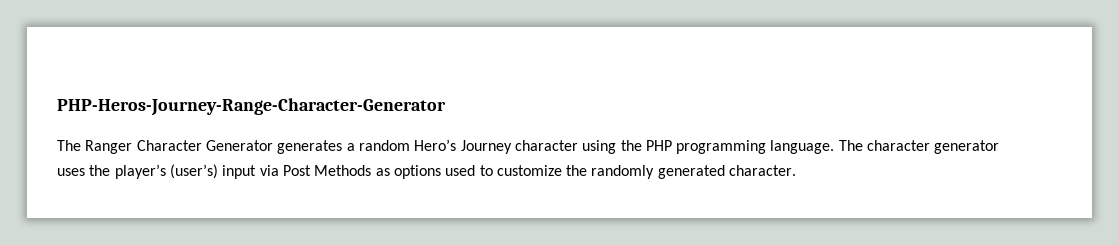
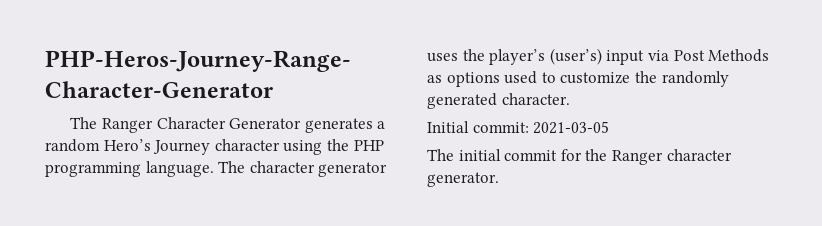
+ Initial commit: 2021-03-05
+ The initial commit for the Ranger character generator.

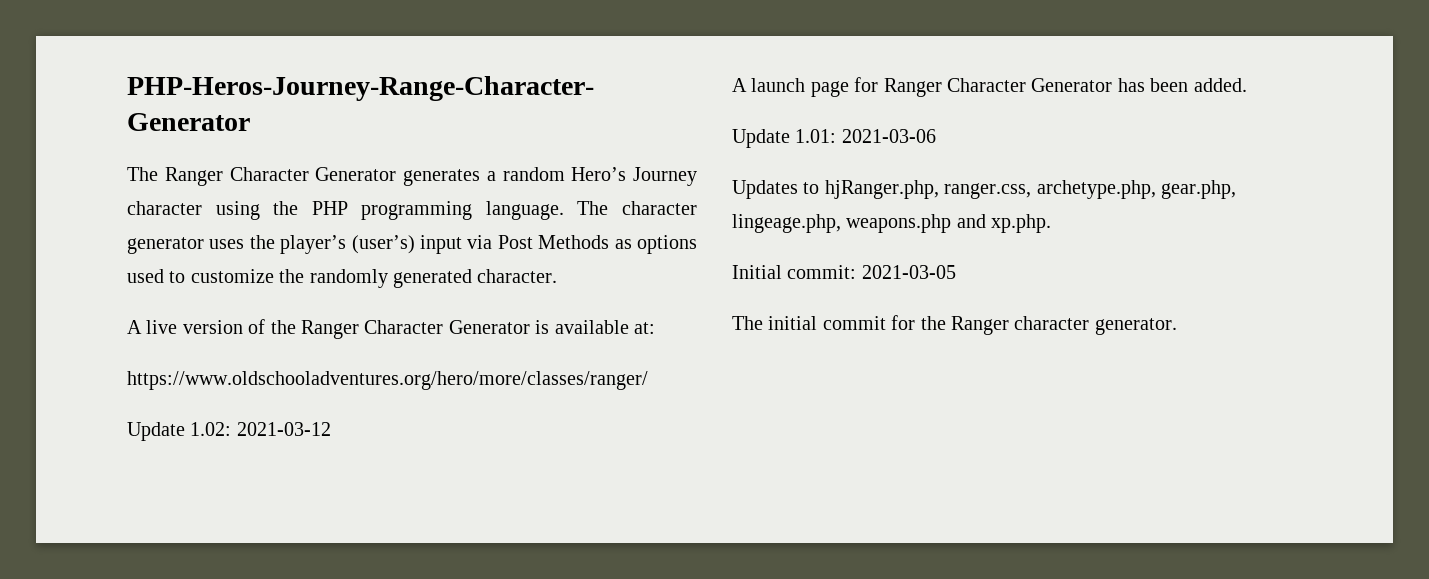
+ A live version of the Ranger Character Generator is available at:
+ https://www.oldschooladventures.org/hero/more/classes/ranger/
+ Update 1.02: 2021-03-12
+ A launch page for Ranger Character Generator has been added.
+ Update 1.01: 2021-03-06
+ Updates to hjRanger.php, ranger.css, archetype.php, gear.php, lingeage.php, weapons.php and xp.php.

